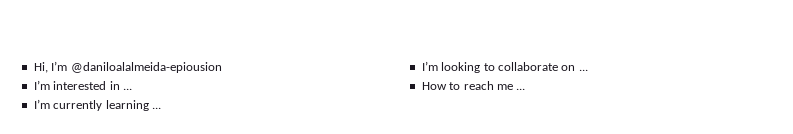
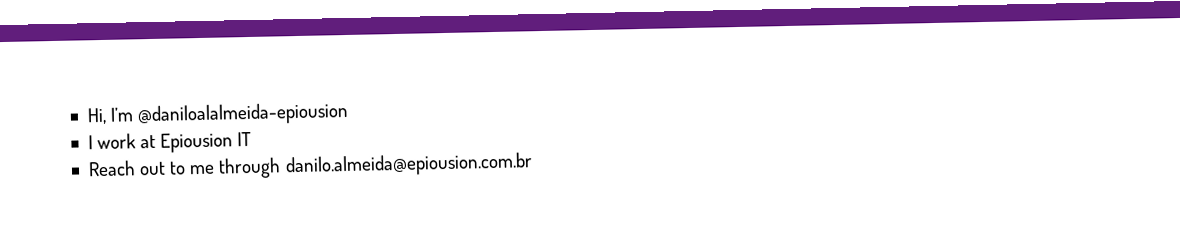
- I’m interested in ...
- I’m currently learning ...
- I’m looking to collaborate on ...
- How to reach me ...
+ I work at Epiousion IT
+ Reach out to me through danilo.almeida@epiousion.com.br

